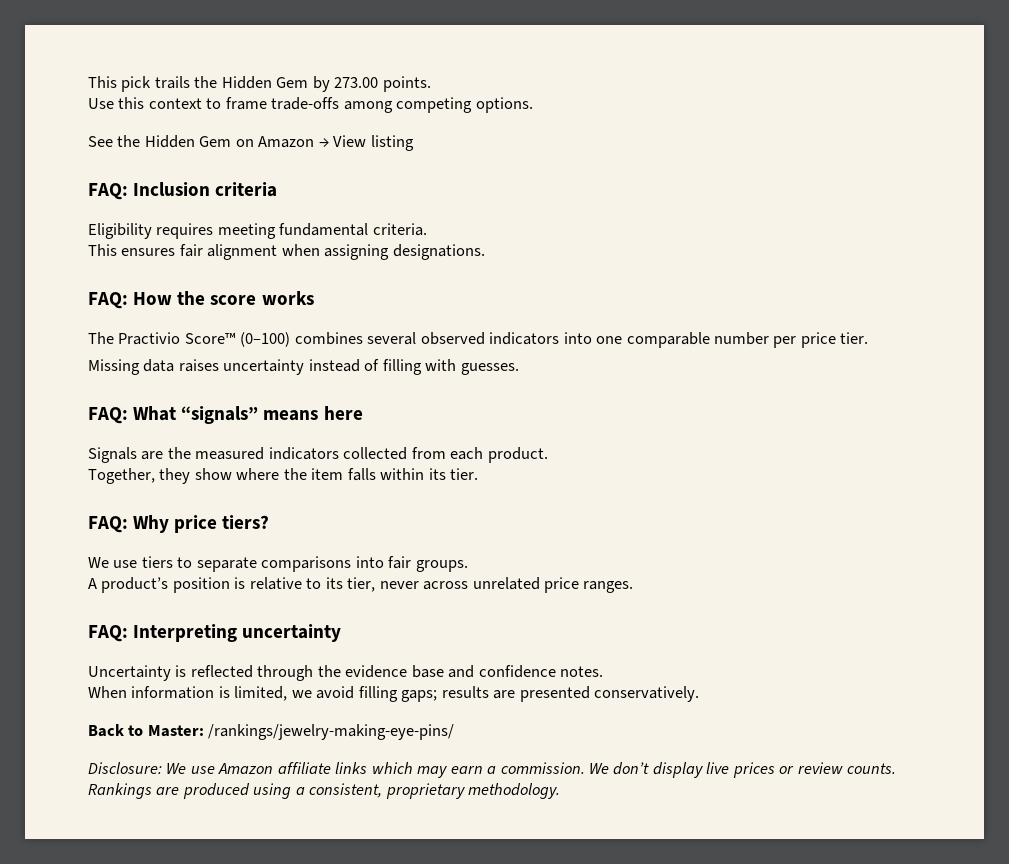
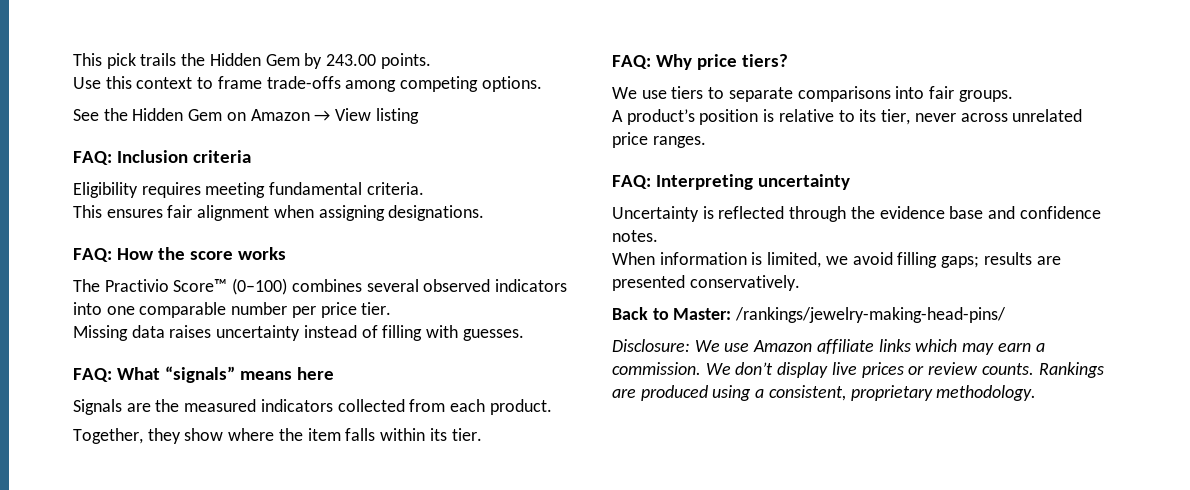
- This pick trails the Hidden Gem by 273.00 points.
+ This pick trails the Hidden Gem by 243.00 points.
- Back to Master: /rankings/jewelry-making-eye-pins/
+ Back to Master: /rankings/jewelry-making-head-pins/

